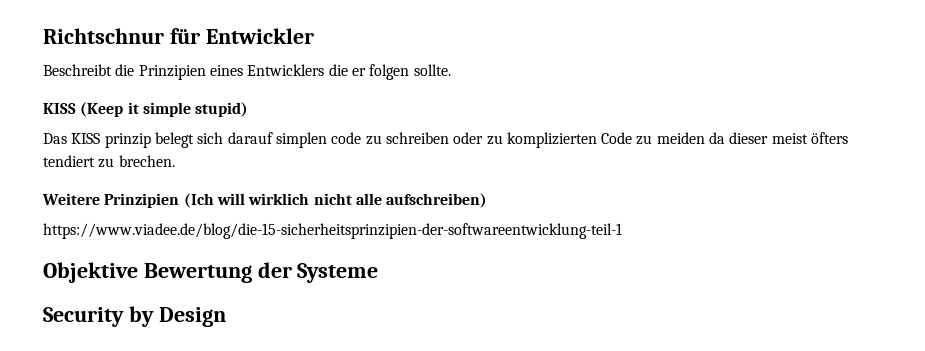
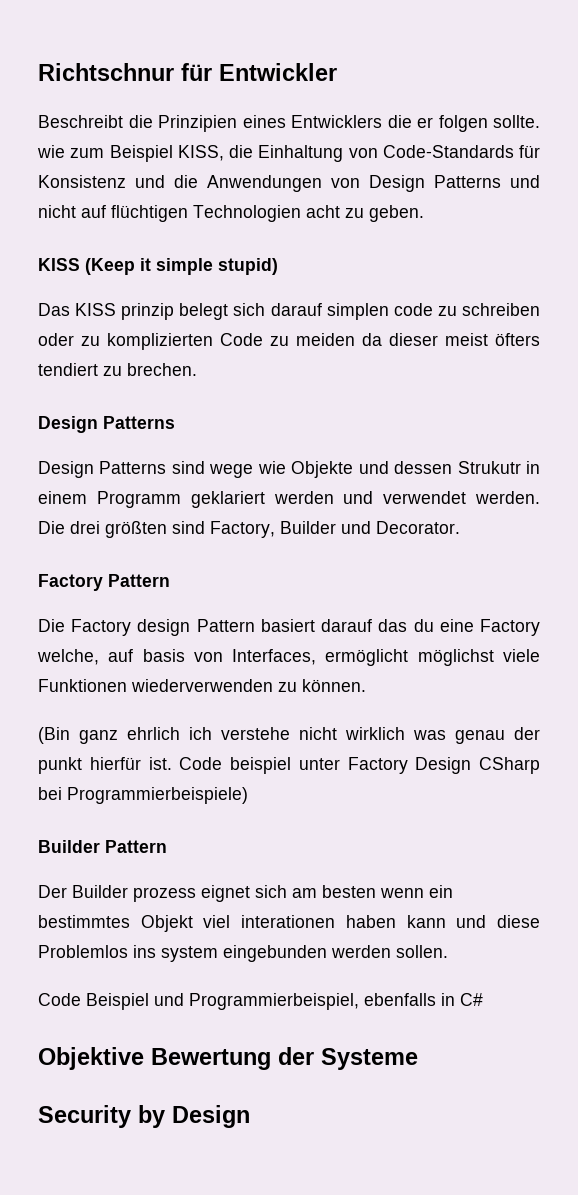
- Beschreibt die Prinzipien eines Entwicklers die er folgen sollte.
+ Beschreibt die Prinzipien eines Entwicklers die er folgen sollte. wie zum Beispiel KISS, die Einhaltung von Code-Standards für Konsistenz und die Anwendungen von Design Patterns und nicht auf flüchtigen Technologien acht zu geben.
  Das KISS prinzip belegt sich darauf simplen code zu schreiben oder zu komplizierten Code zu meiden da dieser meist öfters tendiert zu brechen.
- Weitere Prinzipien (Ich will wirklich nicht alle aufschreiben)
- https://www.viadee.de/blog/die-15-sicherheitsprinzipien-der-softwareentwicklung-teil-1
+ Design Patterns
+ Design Patterns sind wege wie Objekte und dessen Strukutr in einem Programm geklariert werden und verwendet werden. Die drei größten sind Factory, Builder und Decorator.
+ Factory Pattern
+ Die Factory design Pattern basiert darauf das du eine Factory welche, auf basis von Interfaces, ermöglicht möglichst viele Funktionen wiederverwenden zu können.
+ (Bin ganz ehrlich ich verstehe nicht wirklich was genau der punkt hierfür ist. Code beispiel unter Factory Design CSharp bei Programmierbeispiele)
+ Builder Pattern
+ Der Builder prozess eignet sich am besten wenn ein bestimmtes Objekt viel interationen haben kann und diese Problemlos ins system eingebunden werden sollen.
+ Code Beispiel und Programmierbeispiel, ebenfalls in C#

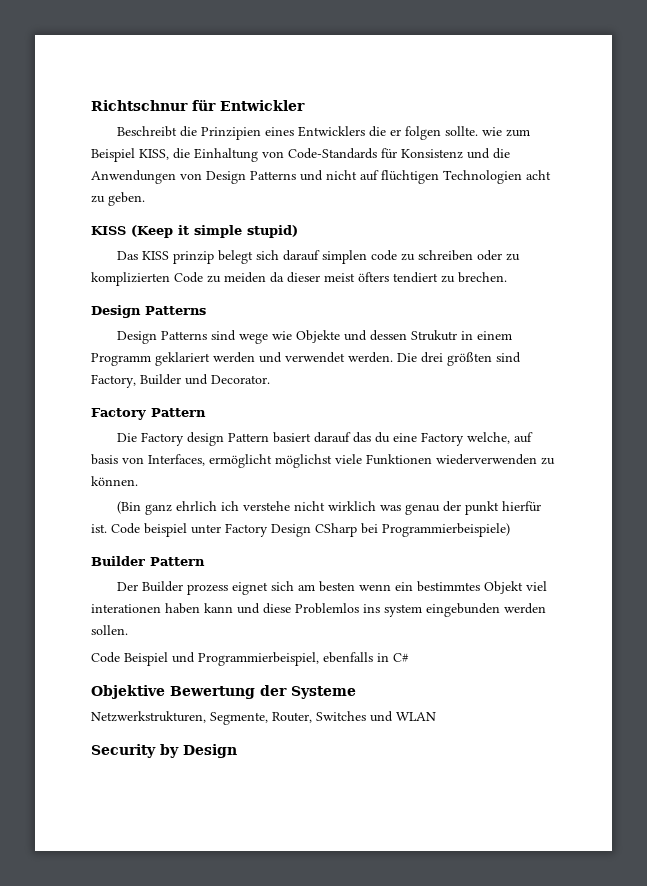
+ Netzwerkstrukturen, Segmente, Router, Switches und WLAN

